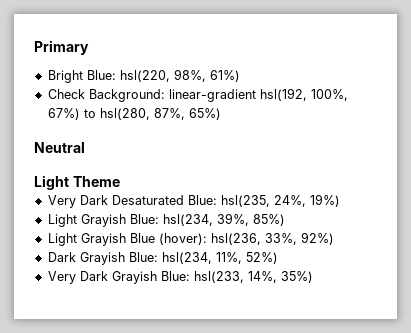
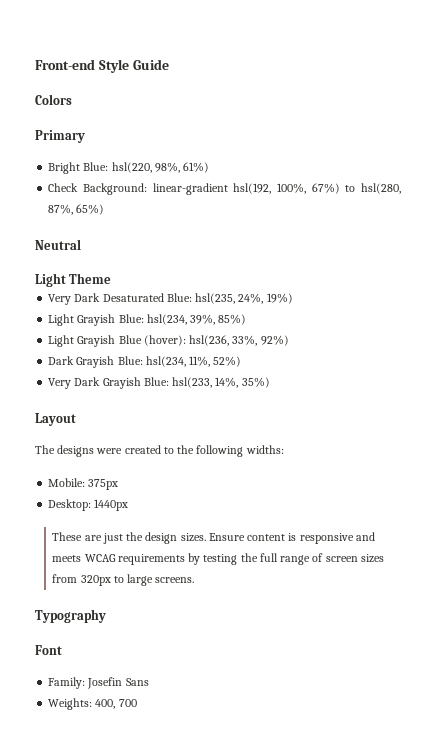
+ Front-end Style Guide
+ Colors
+ Layout
+ The designs were created to the following widths:
+ Mobile: 375px
+ Desktop: 1440px
+ These are just the design sizes. Ensure content is responsive and meets WCAG requirements by testing the full range of screen sizes from 320px to large screens.
+ Typography
+ Font
+ Family: Josefin Sans
+ Weights: 400, 700

